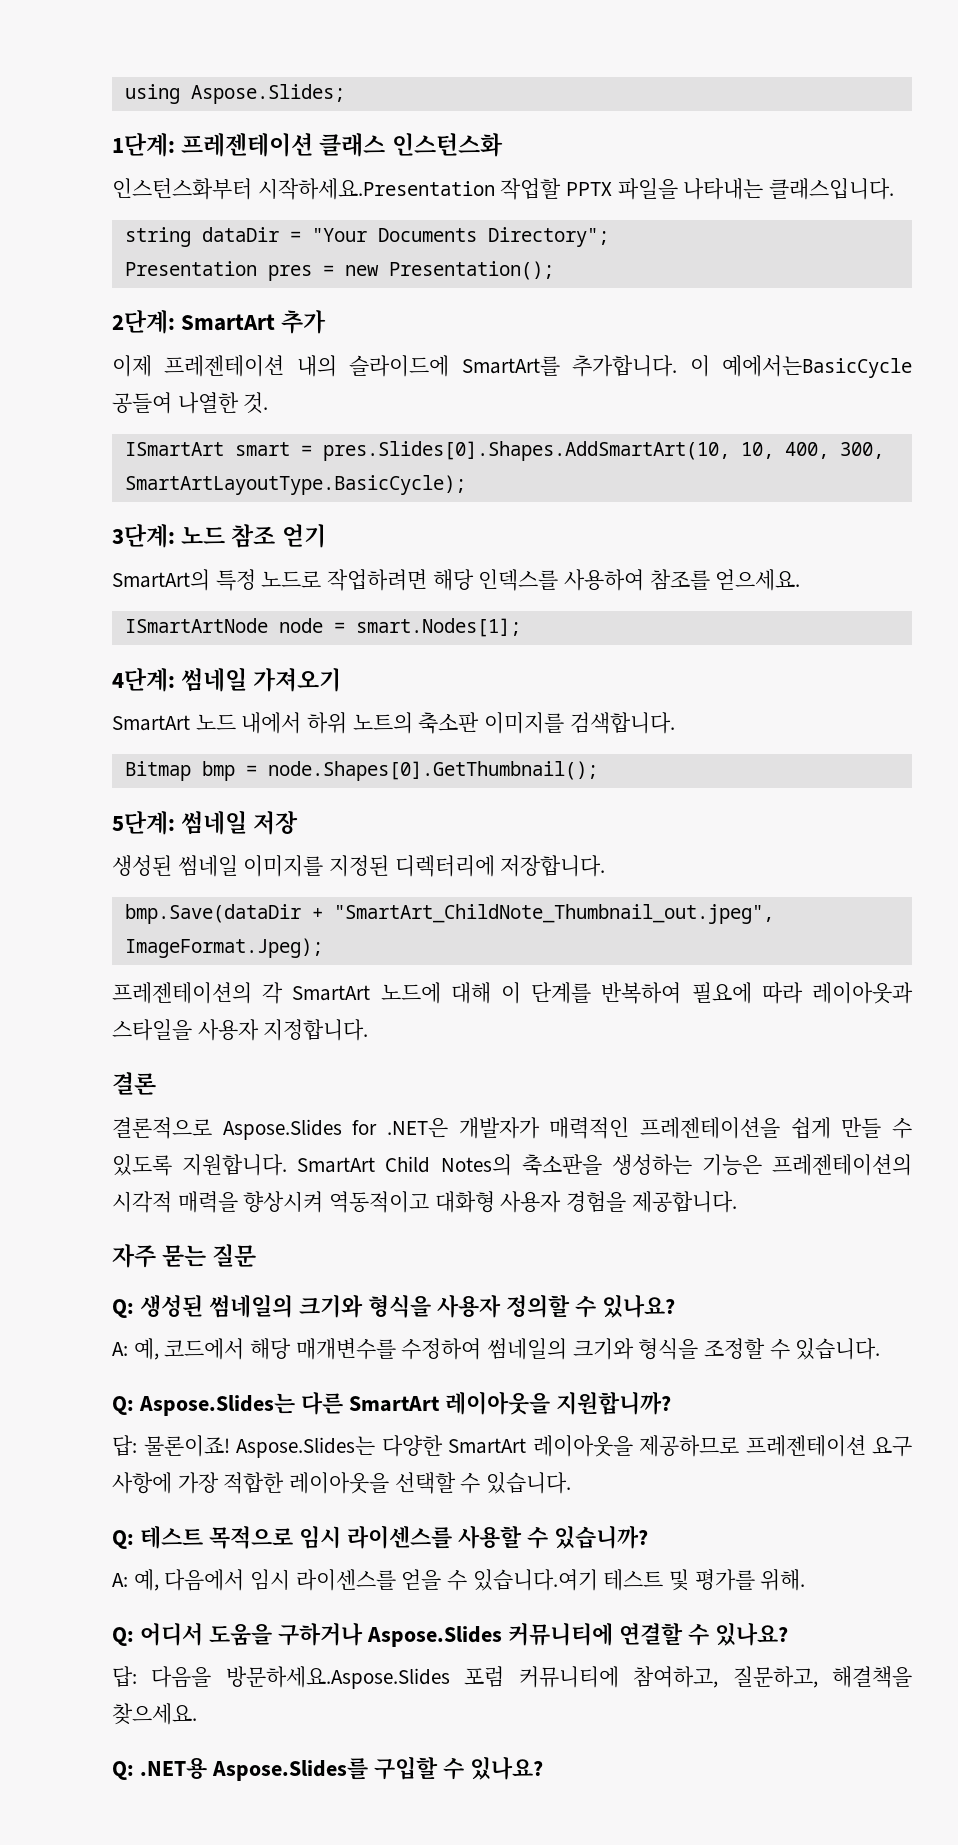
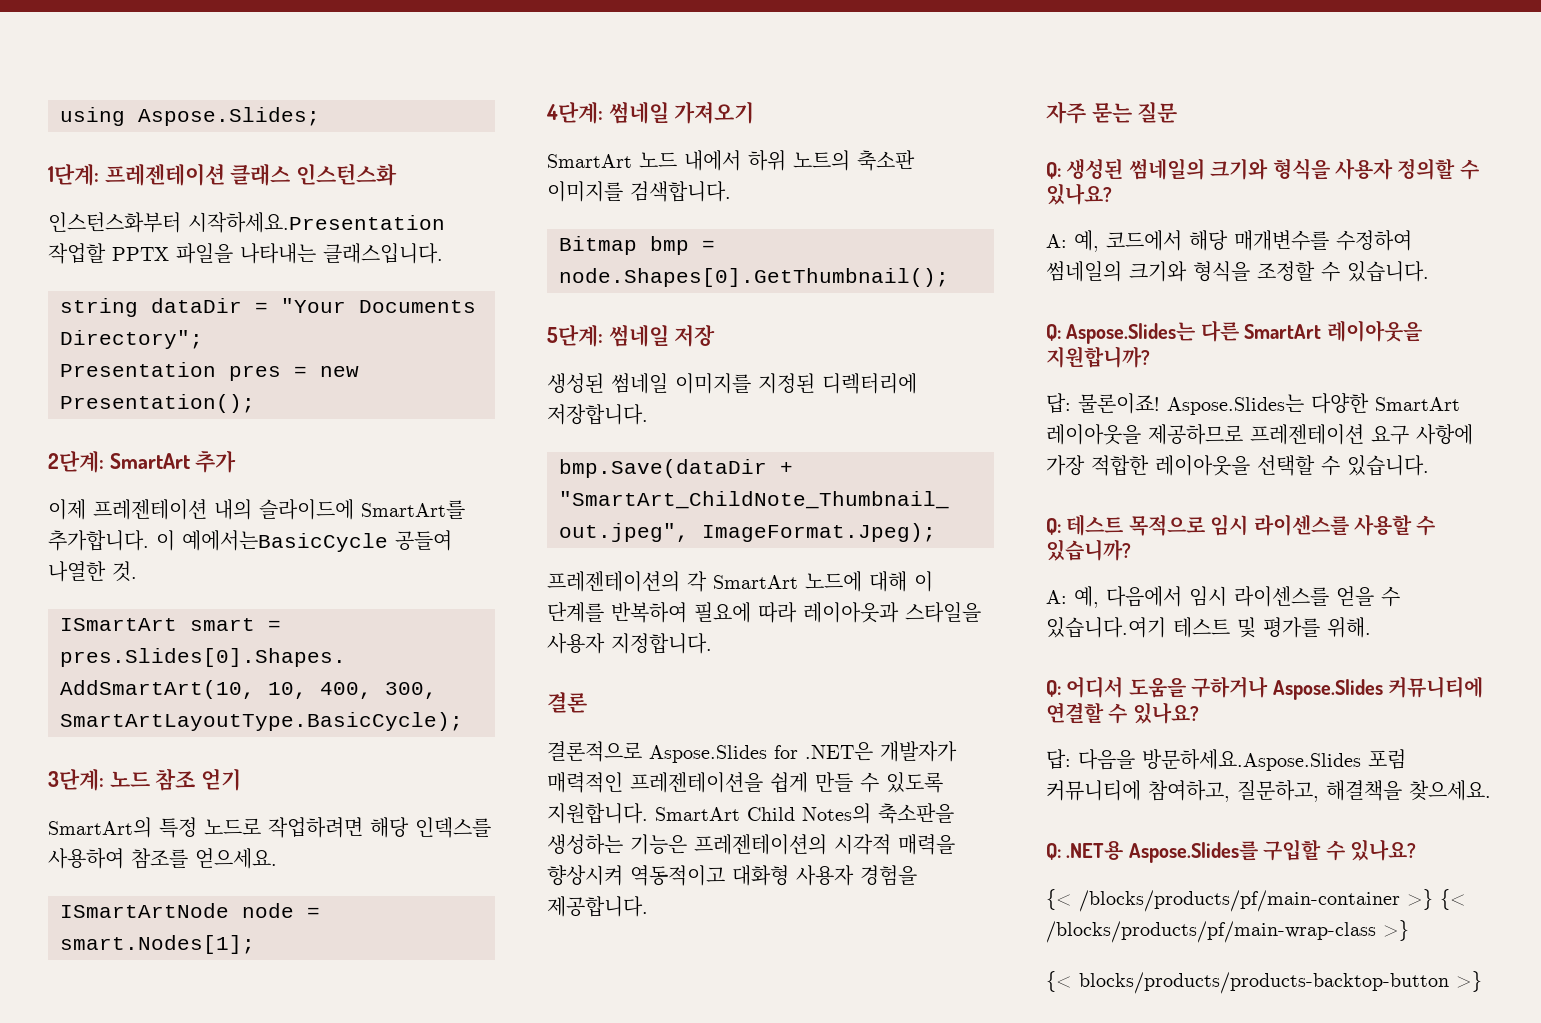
+ {< /blocks/products/pf/main-container >} {< /blocks/products/pf/main-wrap-class >}
+ {< blocks/products/products-backtop-button >}

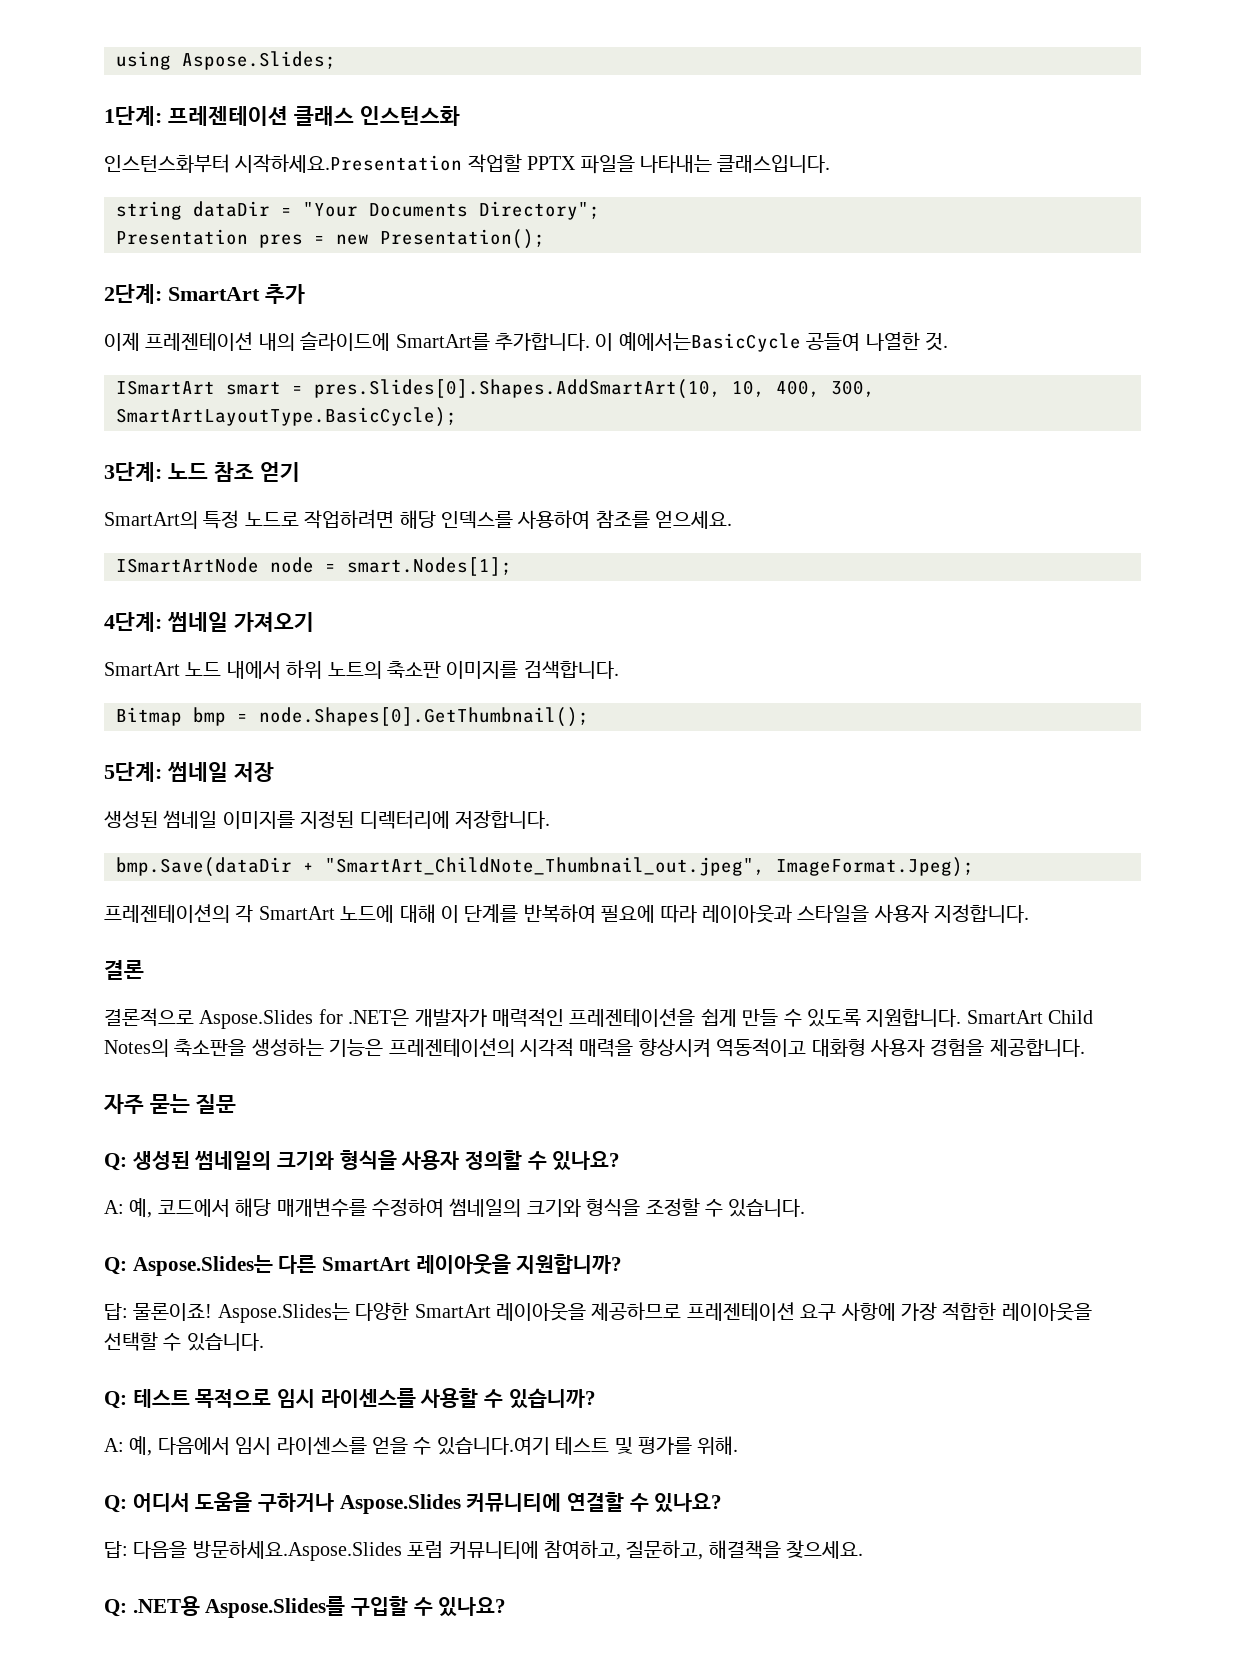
- {< /blocks/products/pf/main-container >} {< /blocks/products/pf/main-wrap-class >}
- {< blocks/products/products-backtop-button >}

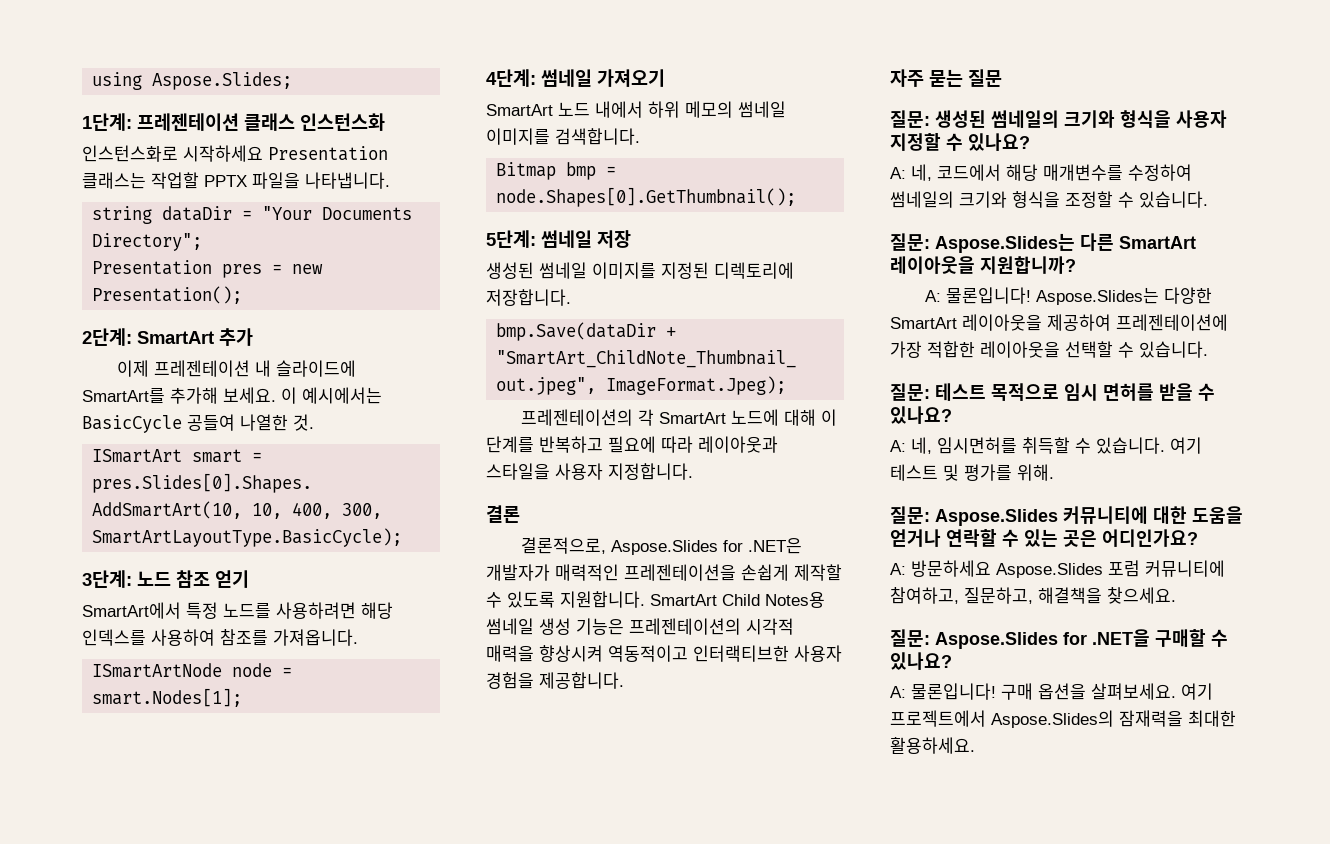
- 인스턴스화부터 시작하세요.Presentation 작업할 PPTX 파일을 나타내는 클래스입니다.
+ 인스턴스화로 시작하세요 Presentation 클래스는 작업할 PPTX 파일을 나타냅니다.
- 이제 프레젠테이션 내의 슬라이드에 SmartArt를 추가합니다. 이 예에서는BasicCycle 공들여 나열한 것.
+ 이제 프레젠테이션 내 슬라이드에 SmartArt를 추가해 보세요. 이 예시에서는 BasicCycle 공들여 나열한 것.
- SmartArt의 특정 노드로 작업하려면 해당 인덱스를 사용하여 참조를 얻으세요.
+ SmartArt에서 특정 노드를 사용하려면 해당 인덱스를 사용하여 참조를 가져옵니다.
- SmartArt 노드 내에서 하위 노트의 축소판 이미지를 검색합니다.
+ SmartArt 노드 내에서 하위 메모의 썸네일 이미지를 검색합니다.
- 생성된 썸네일 이미지를 지정된 디렉터리에 저장합니다.
+ 생성된 썸네일 이미지를 지정된 디렉토리에 저장합니다.
- 프레젠테이션의 각 SmartArt 노드에 대해 이 단계를 반복하여 필요에 따라 레이아웃과 스타일을 사용자 지정합니다.
+ 프레젠테이션의 각 SmartArt 노드에 대해 이 단계를 반복하고 필요에 따라 레이아웃과 스타일을 사용자 지정합니다.
- 결론적으로 Aspose.Slides for .NET은 개발자가 매력적인 프레젠테이션을 쉽게 만들 수 있도록 지원합니다.
+ 결론적으로, Aspose.Slides for .NET은 개발자가 매력적인 프레젠테이션을 손쉽게 제작할 수 있도록 지원합니다.
- SmartArt Child Notes의 축소판을 생성하는 기능은 프레젠테이션의 시각적 매력을 향상시켜 역동적이고 대화형 사용자 경험을 제공합니다.
+ SmartArt Child Notes용 썸네일 생성 기능은 프레젠테이션의 시각적 매력을 향상시켜 역동적이고 인터랙티브한 사용자 경험을 제공합니다.
- Q: 생성된 썸네일의 크기와 형식을 사용자 정의할 수 있나요?
- A: 예, 코드에서 해당 매개변수를 수정하여 썸네일의 크기와 형식을 조정할 수 있습니다.
+ 질문: 생성된 썸네일의 크기와 형식을 사용자 지정할 수 있나요?
+ A: 네, 코드에서 해당 매개변수를 수정하여 썸네일의 크기와 형식을 조정할 수 있습니다.
- Q: Aspose.Slides는 다른 SmartArt 레이아웃을 지원합니까?
- 답: 물론이죠!
+ 질문: Aspose.Slides는 다른 SmartArt 레이아웃을 지원합니까?
+ A: 물론입니다!
- Aspose.Slides는 다양한 SmartArt 레이아웃을 제공하므로 프레젠테이션 요구 사항에 가장 적합한 레이아웃을 선택할 수 있습니다.
+ Aspose.Slides는 다양한 SmartArt 레이아웃을 제공하여 프레젠테이션에 가장 적합한 레이아웃을 선택할 수 있습니다.
- Q: 테스트 목적으로 임시 라이센스를 사용할 수 있습니까?
- A: 예, 다음에서 임시 라이센스를 얻을 수 있습니다.여기 테스트 및 평가를 위해.
- Q: 어디서 도움을 구하거나 Aspose.Slides 커뮤니티에 연결할 수 있나요?
- 답: 다음을 방문하세요.Aspose.Slides 포럼 커뮤니티에 참여하고, 질문하고, 해결책을 찾으세요.
+ 질문: 테스트 목적으로 임시 면허를 받을 수 있나요?
+ A: 네, 임시면허를 취득할 수 있습니다. 여기 테스트 및 평가를 위해.
+ 질문: Aspose.Slides 커뮤니티에 대한 도움을 얻거나 연락할 수 있는 곳은 어디인가요?
+ A: 방문하세요 Aspose.Slides 포럼 커뮤니티에 참여하고, 질문하고, 해결책을 찾으세요.
- Q: .NET용 Aspose.Slides를 구입할 수 있나요?
+ 질문: Aspose.Slides for .NET을 구매할 수 있나요?
+ A: 물론입니다! 구매 옵션을 살펴보세요. 여기 프로젝트에서 Aspose.Slides의 잠재력을 최대한 활용하세요.

